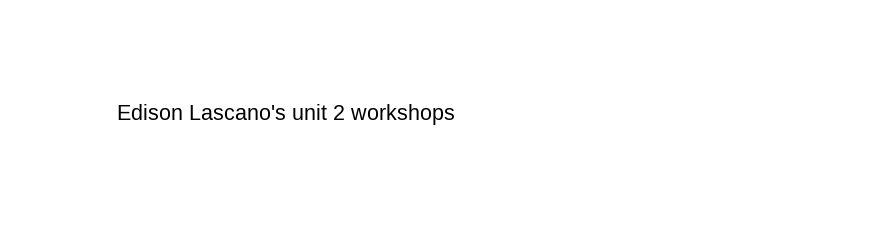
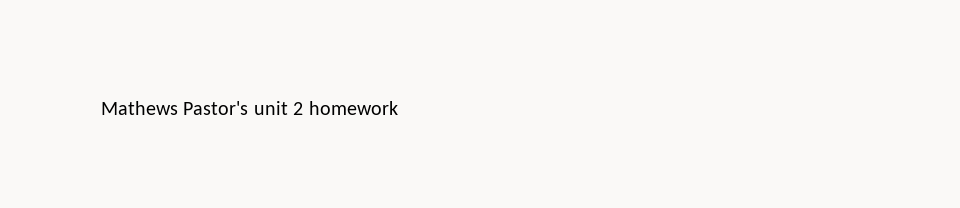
- Edison Lascano's unit 2 workshops
+ Mathews Pastor's unit 2 homework

